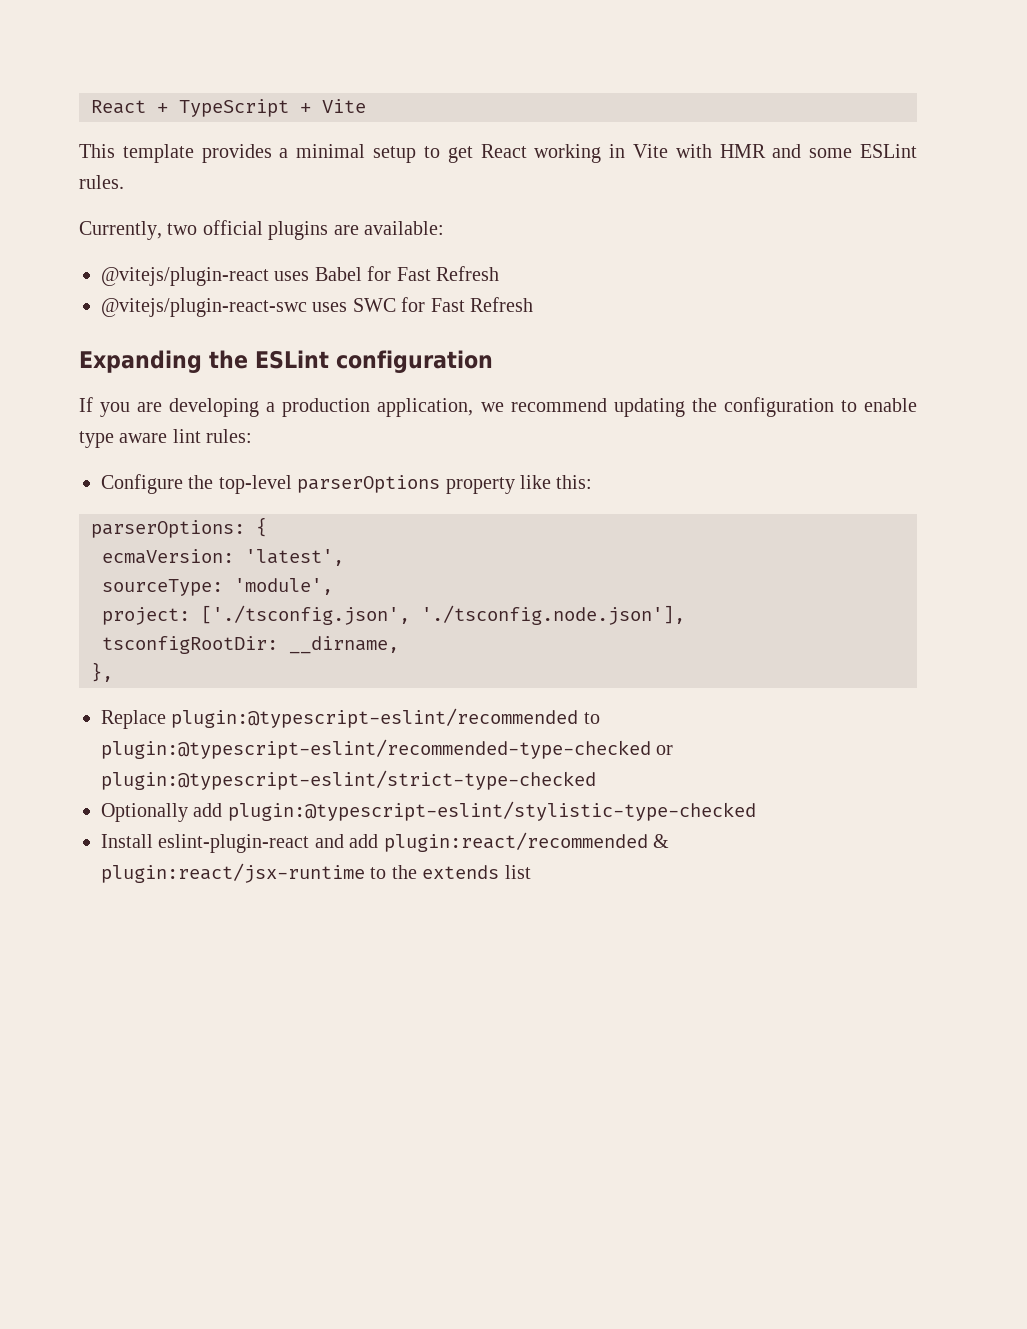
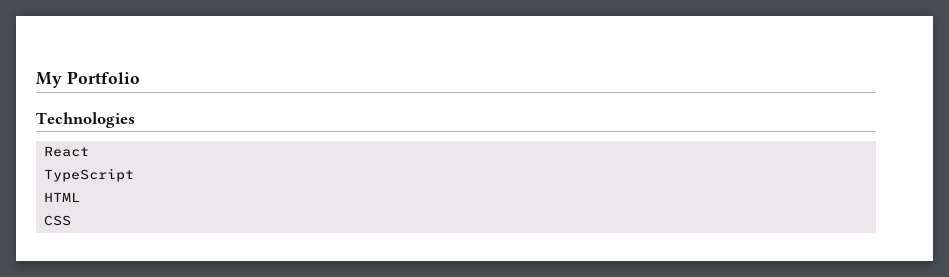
- React + TypeScript + Vite
- This template provides a minimal setup to get React working in Vite with HMR and some ESLint rules.
- Currently, two official plugins are available:
- @vitejs/plugin-react uses Babel for Fast Refresh
- @vitejs/plugin-react-swc uses SWC for Fast Refresh
- Expanding the ESLint configuration
- If you are developing a production application, we recommend updating the configuration to enable type aware lint rules:
- Configure the top-level parserOptions property like this:
- parserOptions: {
- ecmaVersion: 'latest',
- sourceType: 'module',
- project: ['./tsconfig.json', './tsconfig.node.json'],
- tsconfigRootDir: __dirname,
- },
- Replace plugin:@typescript-eslint/recommended to plugin:@typescript-eslint/recommended-type-checked or plugin:@typescript-eslint/strict-type-checked
- Optionally add plugin:@typescript-eslint/stylistic-type-checked
- Install eslint-plugin-react and add plugin:react/recommended & plugin:react/jsx-runtime to the extends list
+ My Portfolio
+ Technologies
+ React
+ TypeScript
+ HTML
+ CSS

